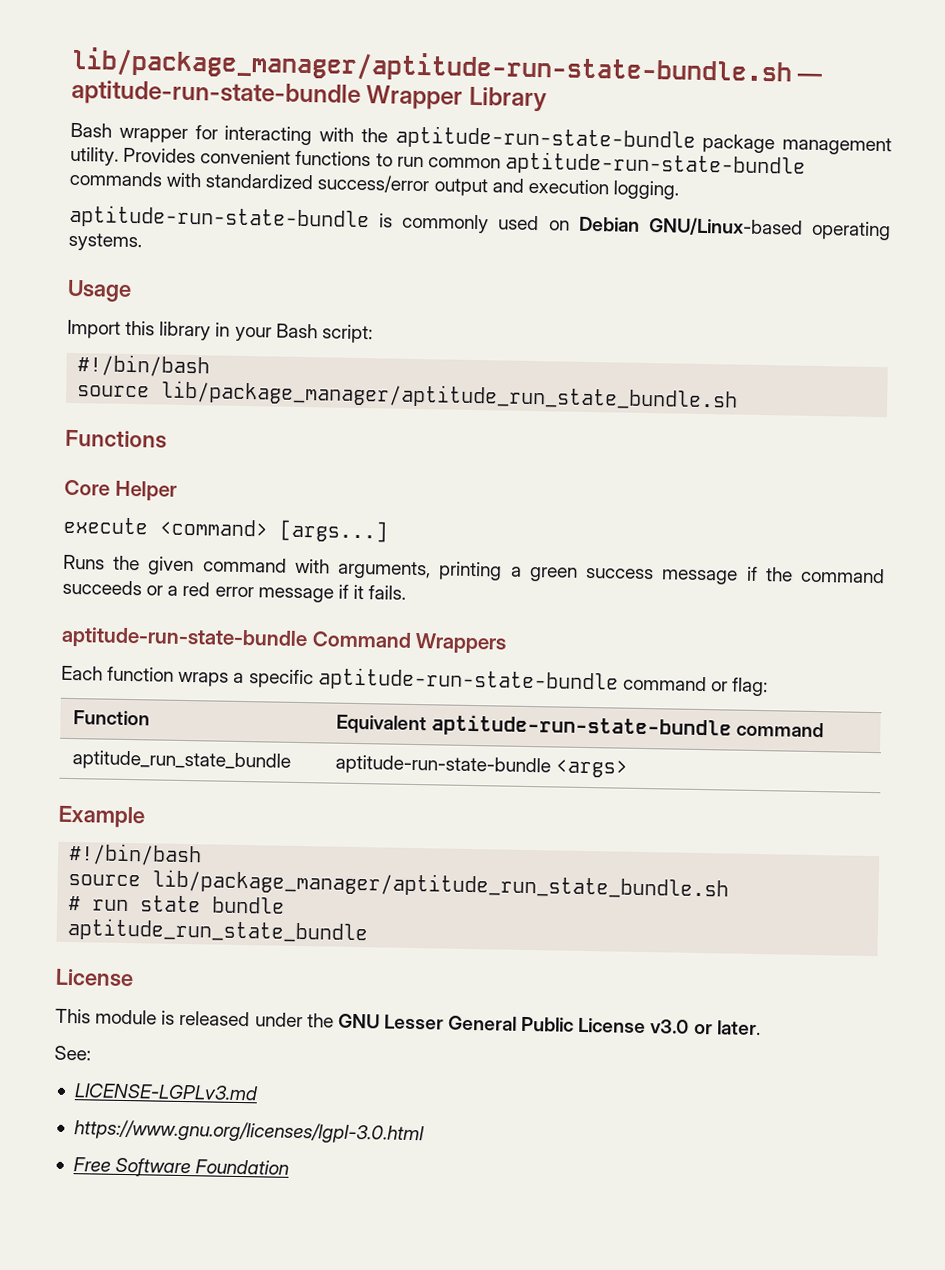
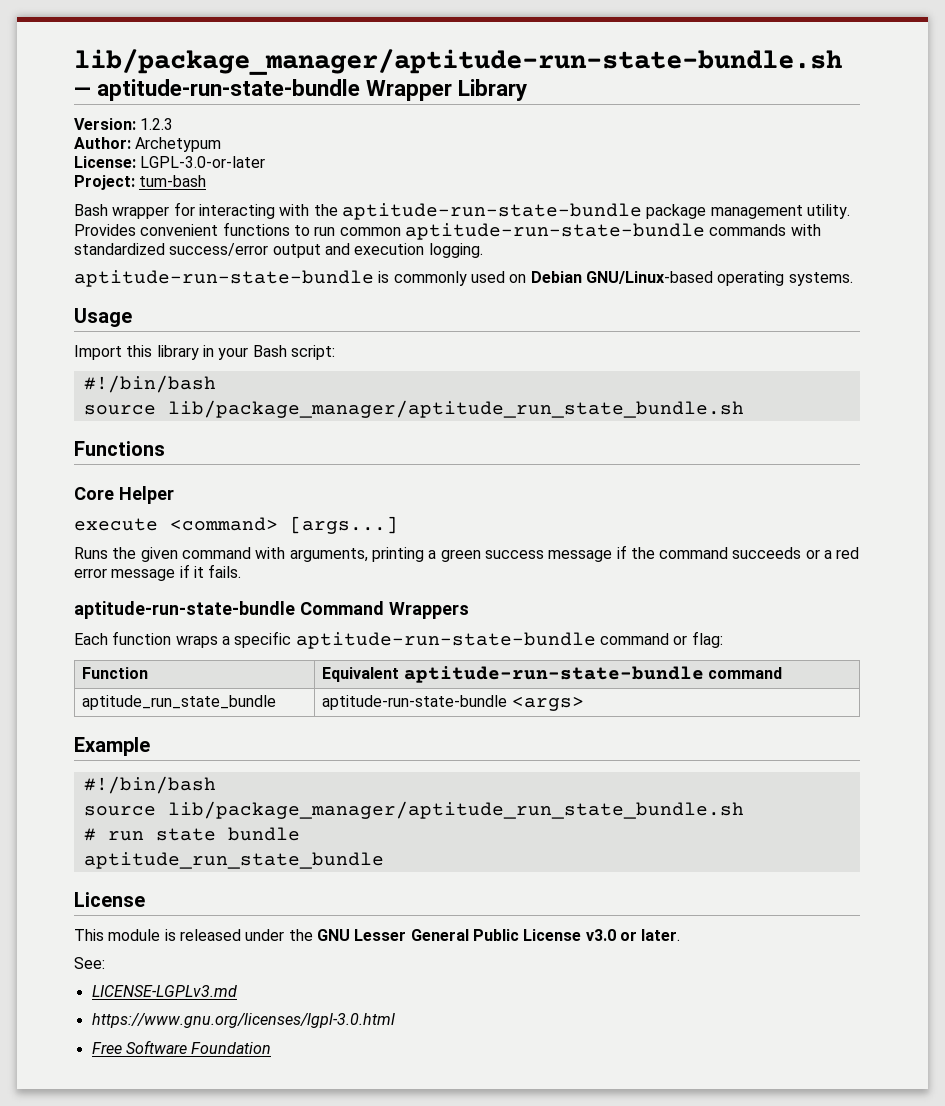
+ Version: 1.2.3
+ Author: Archetypum
+ License: LGPL-3.0-or-later
+ Project: tum-bash

